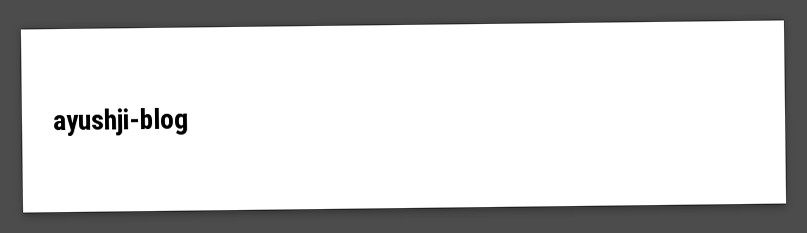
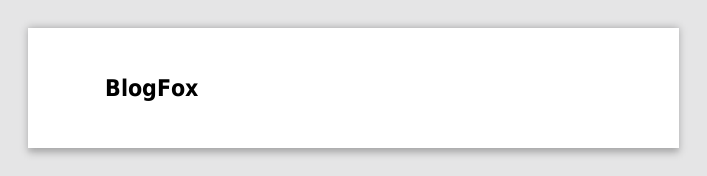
- ayushji-blog
+ BlogFox

